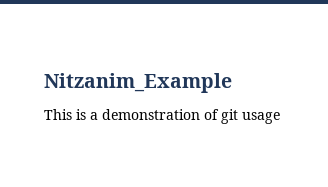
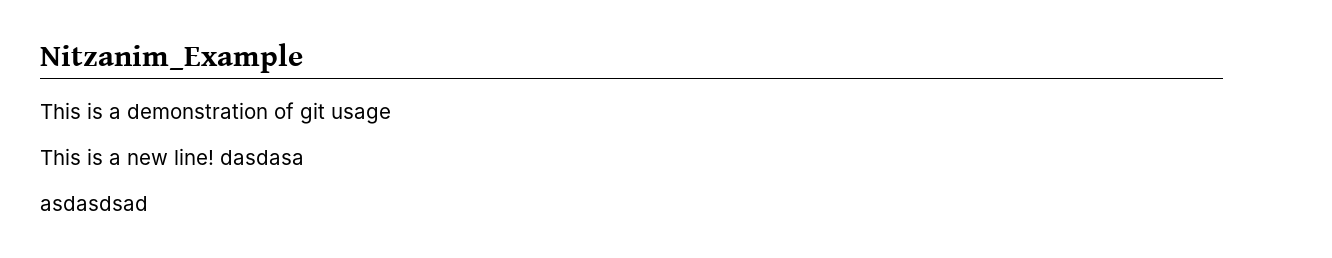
+ This is a new line! dasdasa
+ asdasdsad

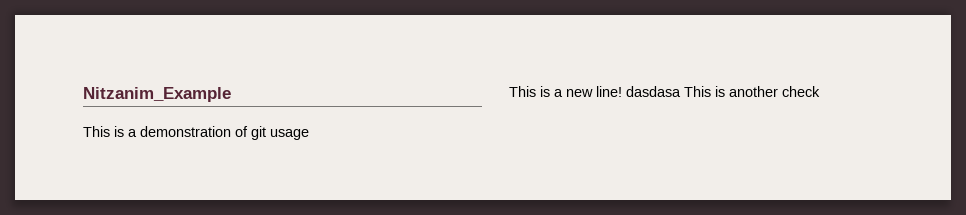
- This is a new line! dasdasa
- asdasdsad
+ This is a new line! dasdasa This is another check

